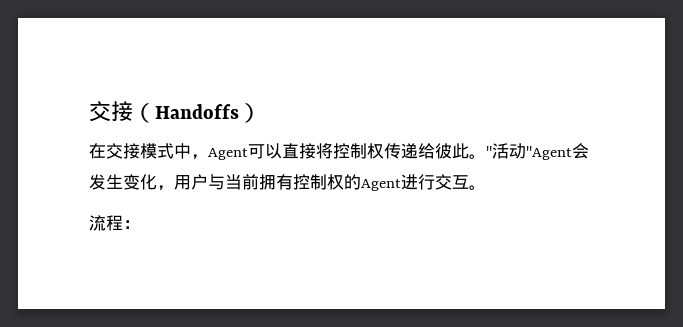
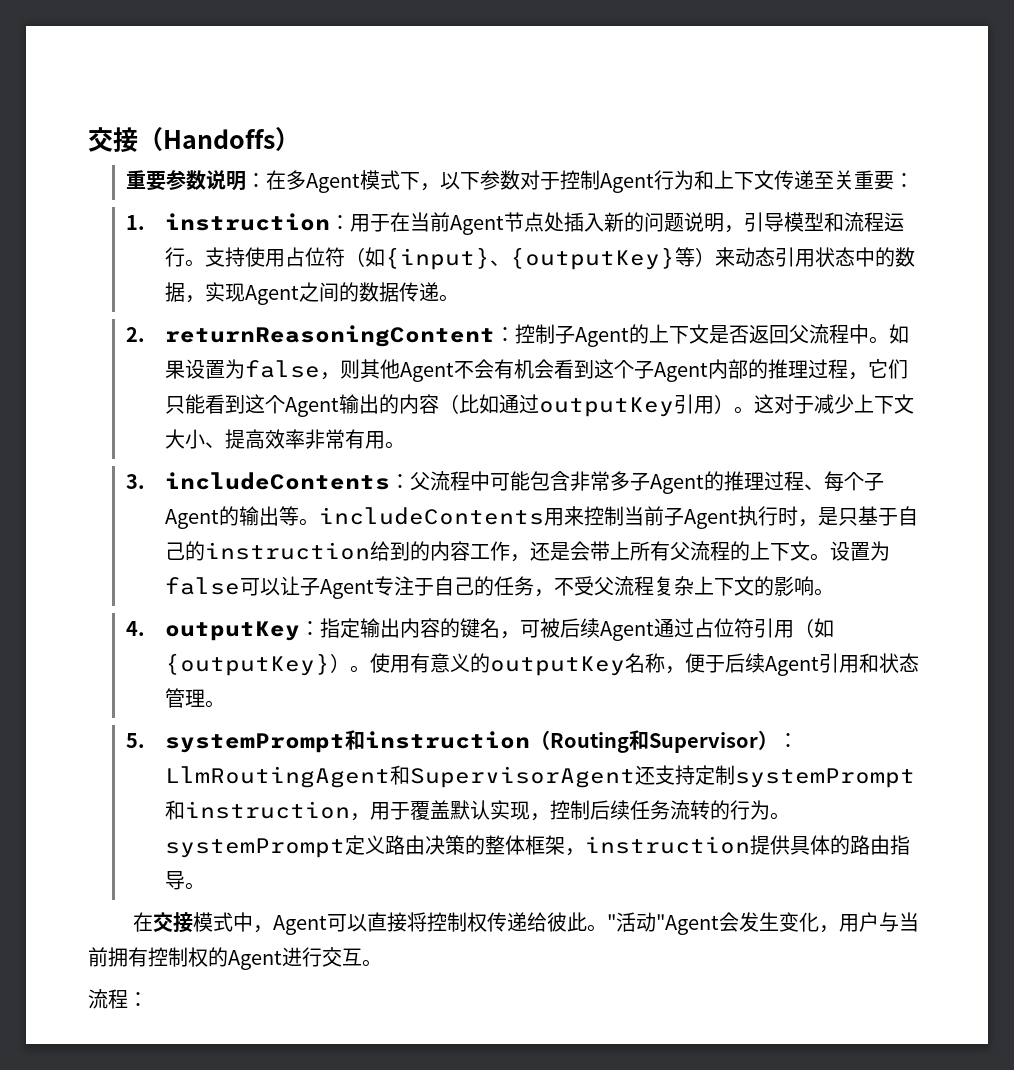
+ 重要参数说明：在多Agent模式下，以下参数对于控制Agent行为和上下文传递至关重要：
+ 1. instruction：用于在当前Agent节点处插入新的问题说明，引导模型和流程运行。支持使用占位符（如{input}、{outputKey}等）来动态引用状态中的数据，实现Agent之间的数据传递。
+ 2. returnReasoningContent：控制子Agent的上下文是否返回父流程中。如果设置为false，则其他Agent不会有机会看到这个子Agent内部的推理过程，它们只能看到这个Agent输出的内容（比如通过outputKey引用）。这对于减少上下文大小、提高效率非常有用。
+ 3. includeContents：父流程中可能包含非常多子Agent的推理过程、每个子Agent的输出等。includeContents用来控制当前子Agent执行时，是只基于自己的instruction给到的内容工作，还是会带上所有父流程的上下文。设置为false可以让子Agent专注于自己的任务，不受父流程复杂上下文的影响。
+ 4. outputKey：指定输出内容的键名，可被后续Agent通过占位符引用（如{outputKey}）。使用有意义的outputKey名称，便于后续Agent引用和状态管理。
+ 5. systemPrompt和instruction（Routing和Supervisor）：LlmRoutingAgent和SupervisorAgent还支持定制systemPrompt和instruction，用于覆盖默认实现，控制后续任务流转的行为。systemPrompt定义路由决策的整体框架，instruction提供具体的路由指导。

